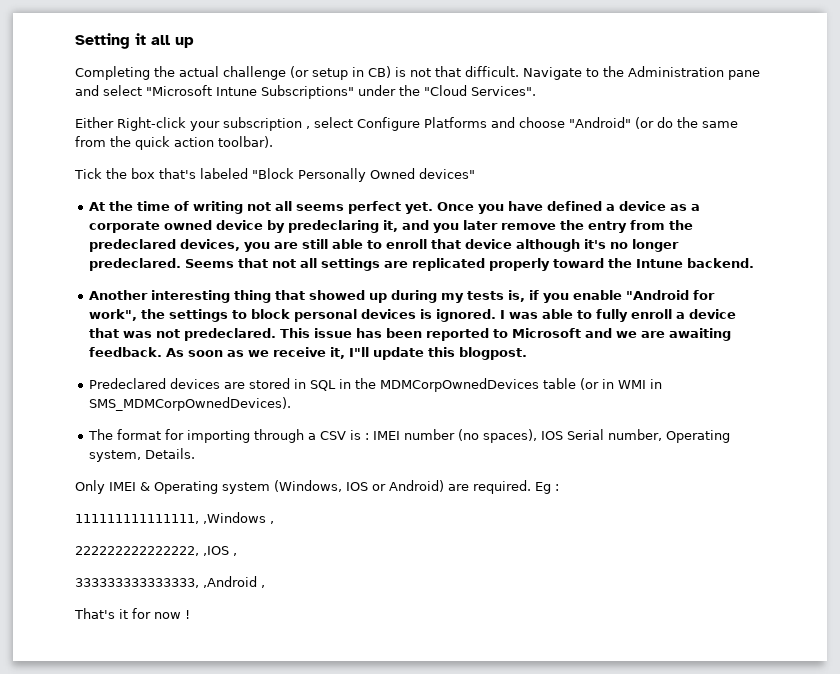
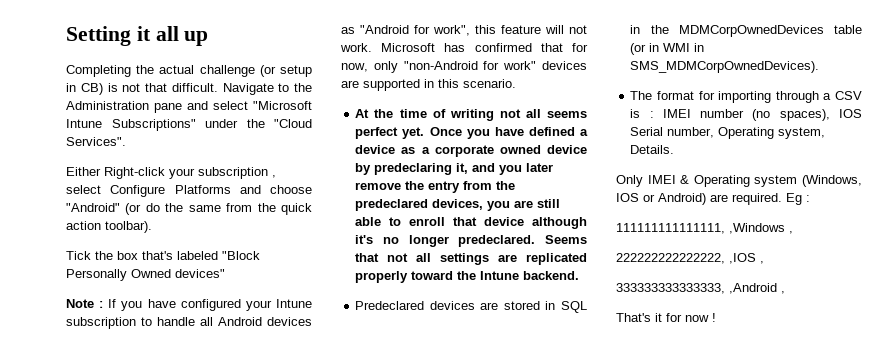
+ Note : If you have configured your Intune subscription to handle all Android devices as "Android for work", this feature will not work. Microsoft has confirmed that for now, only "non-Android for work" devices are supported in this scenario.
- Another interesting thing that showed up during my tests is, if you enable "Android for work", the settings to block personal devices is ignored. I was able to fully enroll a device that was not predeclared. This issue has been reported to Microsoft and we are awaiting feedback. As soon as we receive it, I"ll update this blogpost.

